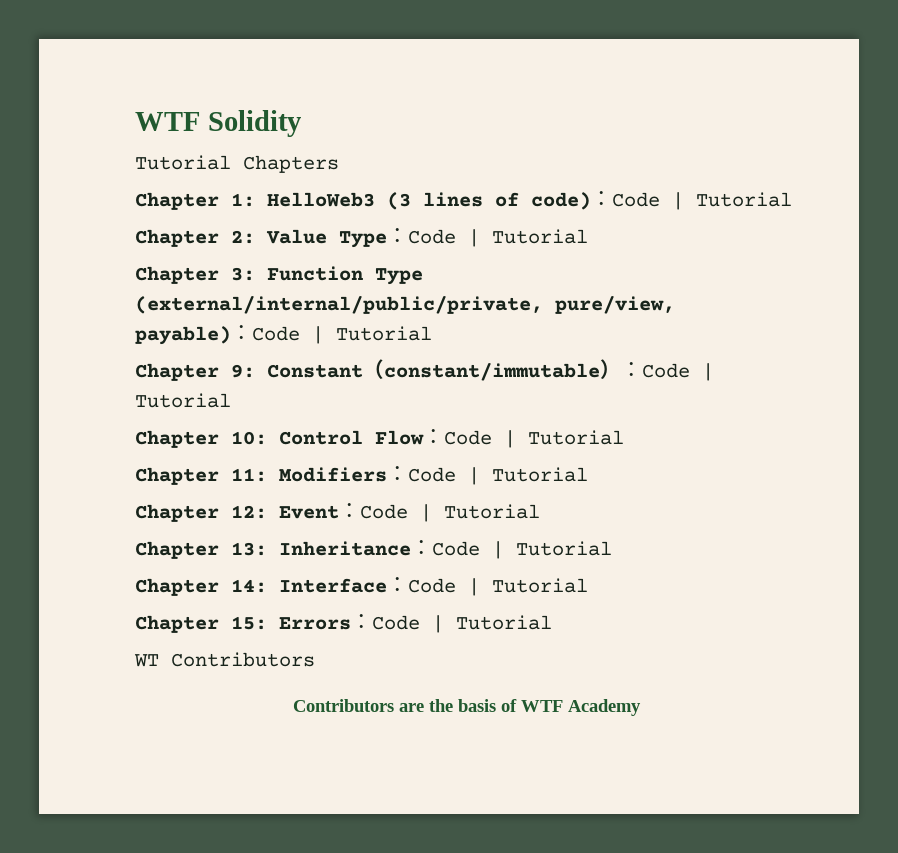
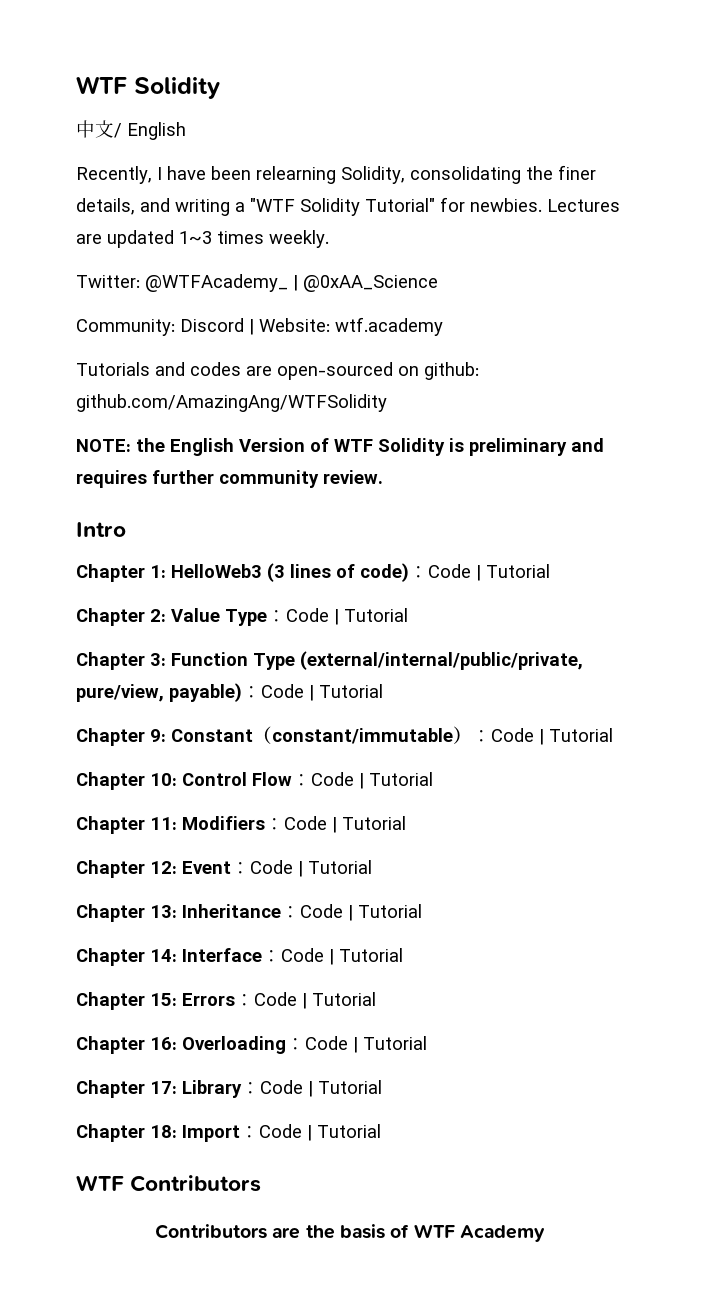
- Tutorial Chapters
+ 中文/ English
+ Recently, I have been relearning Solidity, consolidating the finer details, and writing a "WTF Solidity Tutorial" for newbies. Lectures are updated 1~3 times weekly.
+ Twitter: @WTFAcademy_ | @0xAA_Science
+ Community: Discord | Website: wtf.academy
+ Tutorials and codes are open-sourced on github: github.com/AmazingAng/WTFSolidity
+ NOTE: the English Version of WTF Solidity is preliminary and requires further community review.
+ Intro
- WT Contributors
+ Chapter 16: Overloading：Code | Tutorial
+ Chapter 17: Library：Code | Tutorial
+ Chapter 18: Import：Code | Tutorial
+ WTF Contributors

